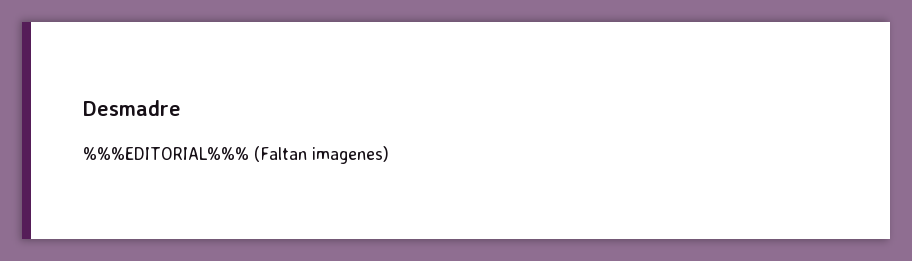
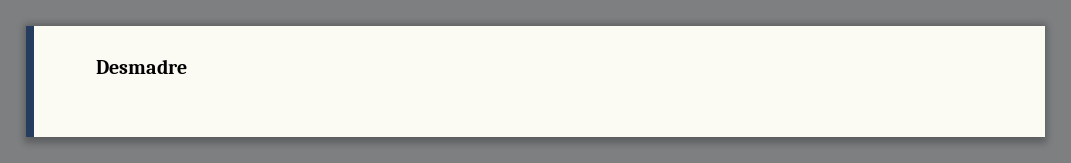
- %%%EDITORIAL%%% (Faltan imagenes)

